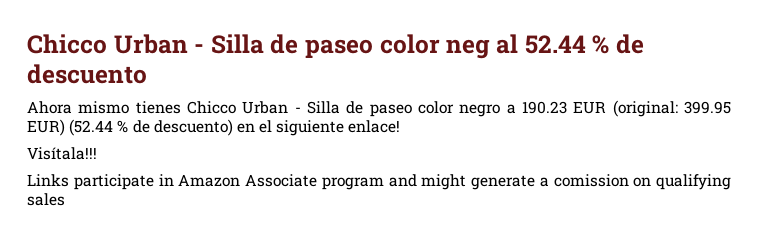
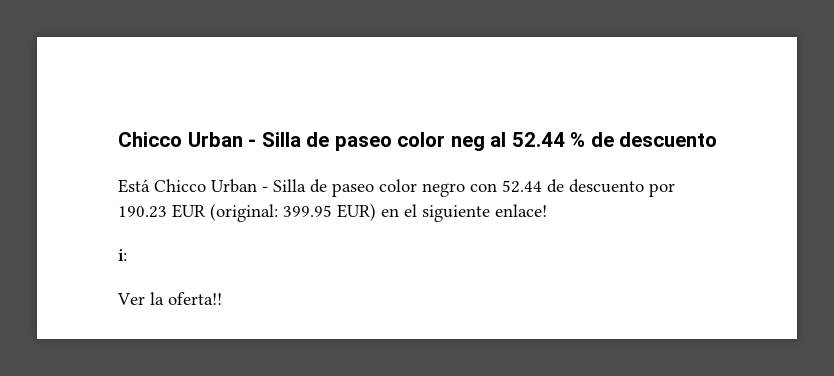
- Ahora mismo tienes Chicco Urban - Silla de paseo color negro a 190.23 EUR (original: 399.95 EUR) (52.44 % de descuento) en el siguiente enlace!
+ Está Chicco Urban - Silla de paseo color negro con 52.44 de descuento por 190.23 EUR (original: 399.95 EUR) en el siguiente enlace!
- Visítala!!!
- Links participate in Amazon Associate program and might generate a comission on qualifying sales
+ ℹ:
+ Ver la oferta!!

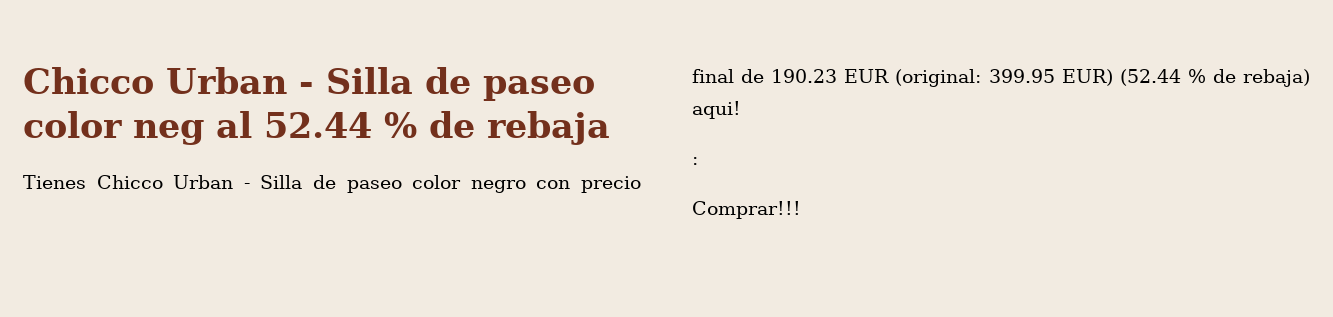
- Chicco Urban - Silla de paseo color neg al 52.44 % de descuento
- Está Chicco Urban - Silla de paseo color negro con 52.44 de descuento por 190.23 EUR (original: 399.95 EUR) en el siguiente enlace!
- ℹ:
- Ver la oferta!!
+ Chicco Urban - Silla de paseo color neg al 52.44 % de rebaja
+ Tienes Chicco Urban - Silla de paseo color negro con precio final de 190.23 EUR (original: 399.95 EUR) (52.44 % de rebaja) aqui!
+ :
+ Comprar!!!

